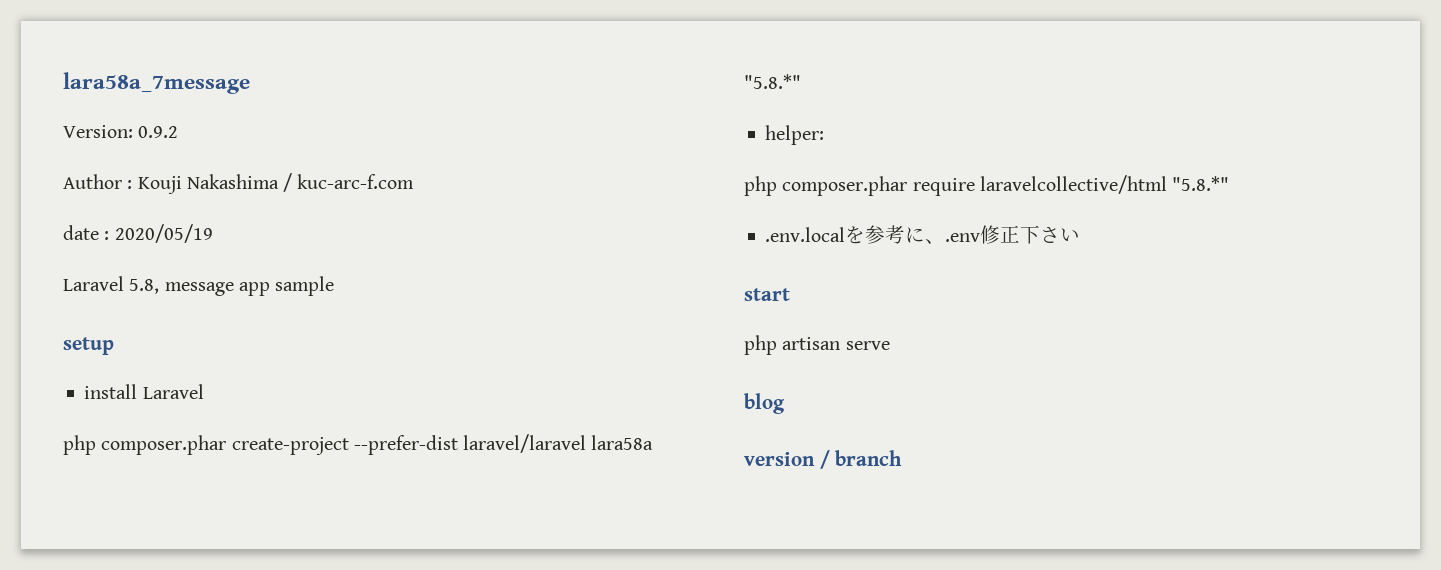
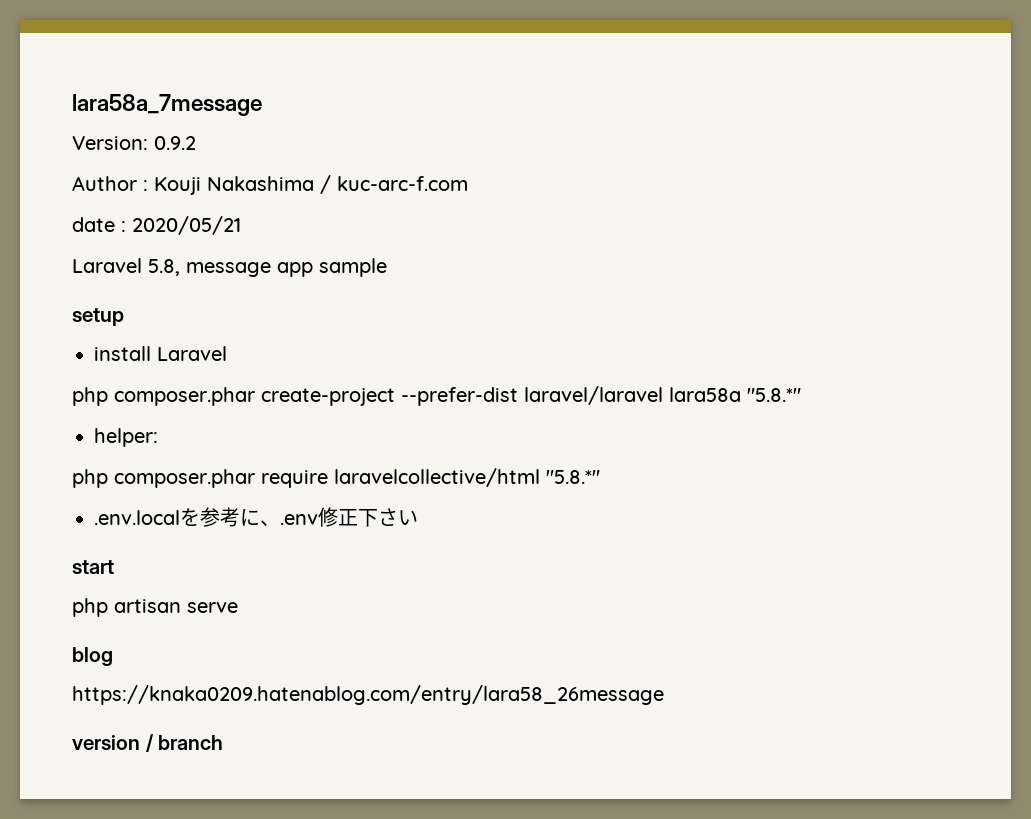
- date : 2020/05/19
+ date : 2020/05/21
+ https://knaka0209.hatenablog.com/entry/lara58_26message

